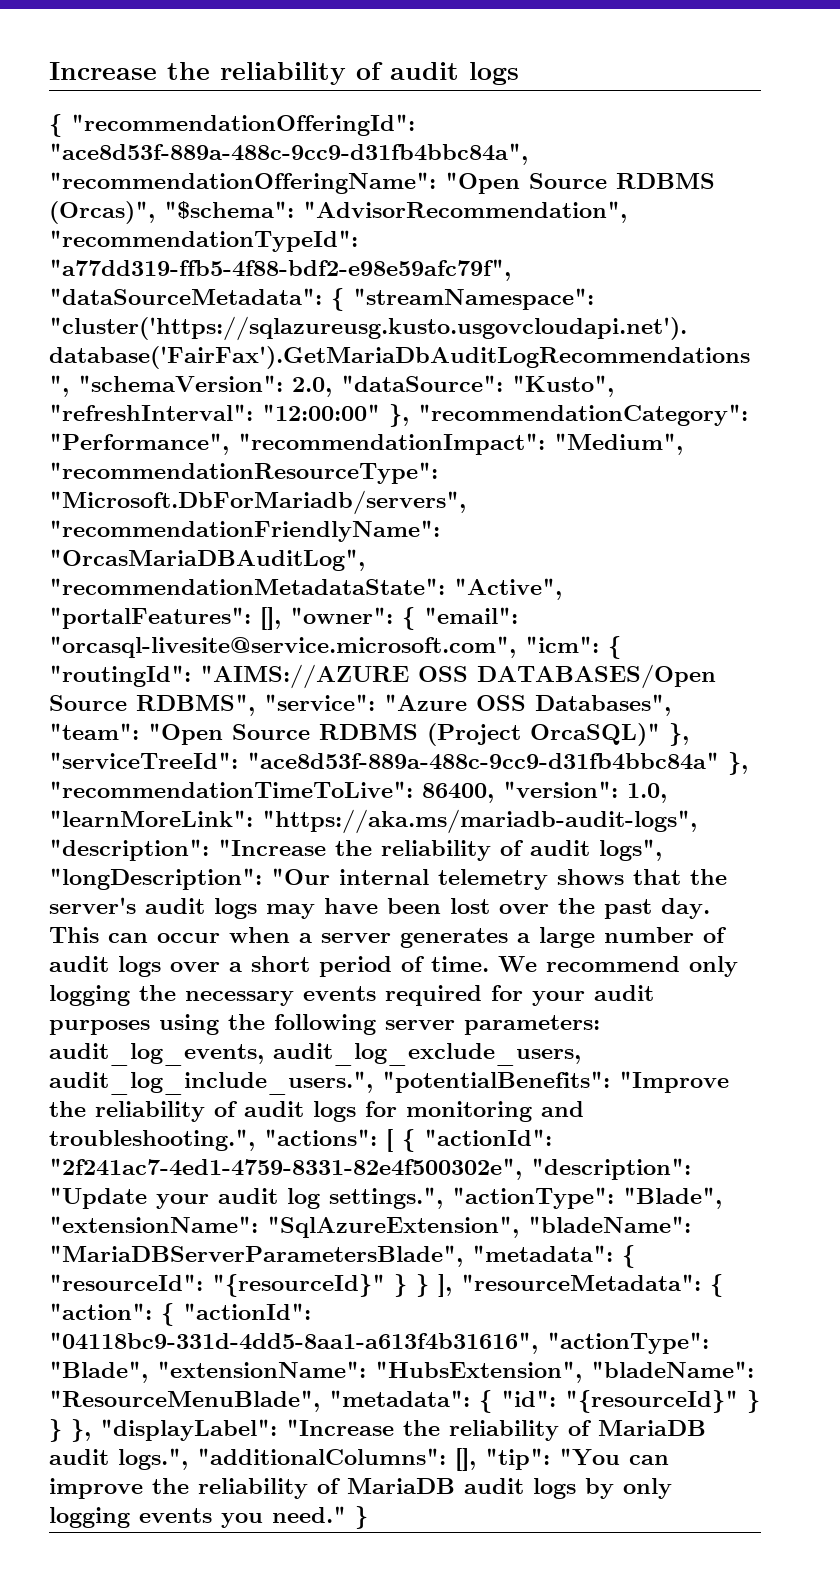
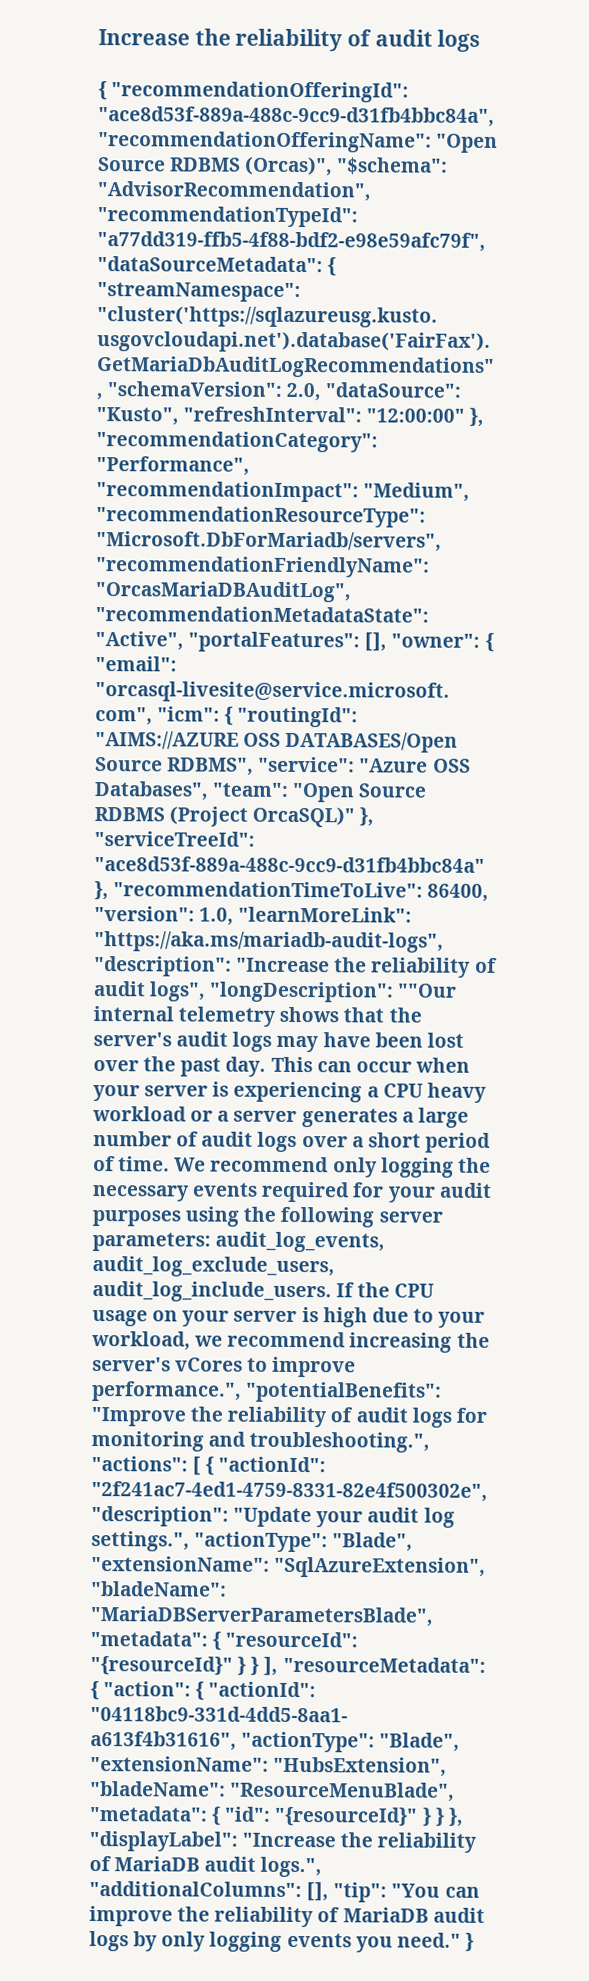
- "Our internal telemetry shows that the server's audit logs may have been lost over the past day.
+ ""Our internal telemetry shows that the server's audit logs may have been lost over the past day.
- This can occur when a server generates a large number of audit logs over a short period of time.
+ This can occur when your server is experiencing a CPU heavy workload or a server generates a large number of audit logs over a short period of time.
- audit_log_events, audit_log_exclude_users, audit_log_include_users.", "potentialBenefits":
+ audit_log_events, audit_log_exclude_users, audit_log_include_users. If the CPU usage on your server is high due to your workload, we recommend increasing the server's vCores to improve performance.", "potentialBenefits":

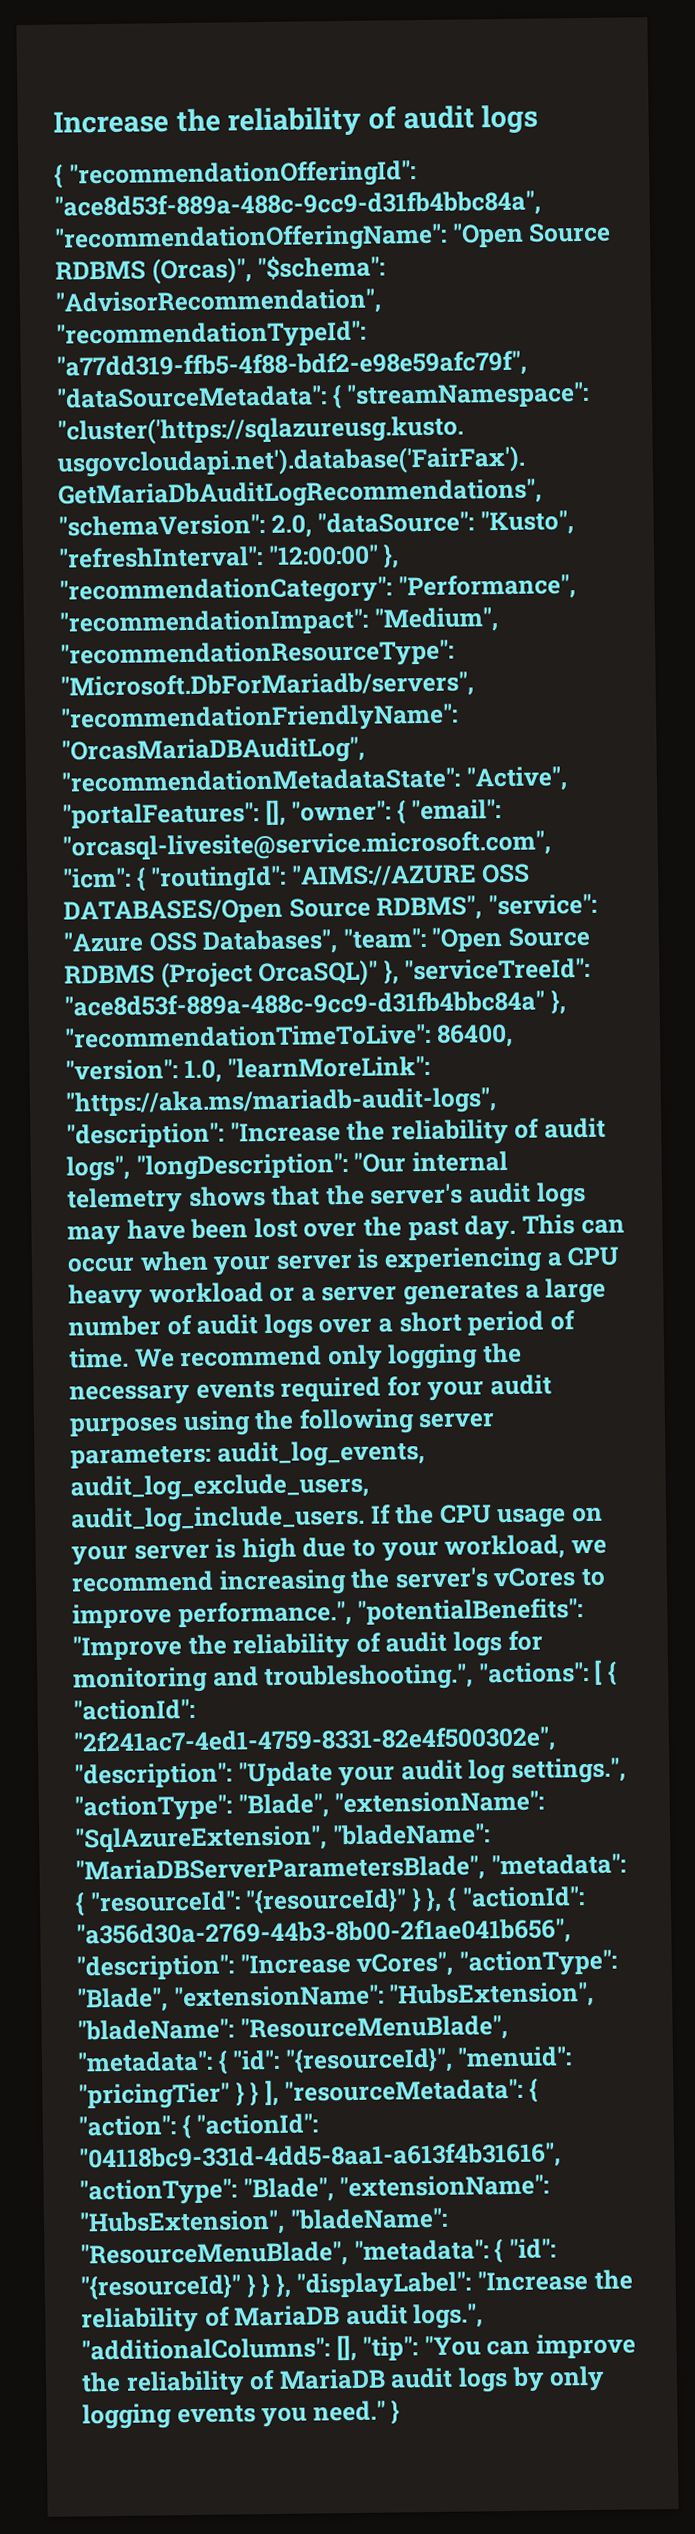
- ""Our internal telemetry shows that the server's audit logs may have been lost over the past day.
+ "Our internal telemetry shows that the server's audit logs may have been lost over the past day.
- "{resourceId}" } } ], "resourceMetadata":
+ "{resourceId}" } }, { "actionId": "a356d30a-2769-44b3-8b00-2f1ae041b656", "description": "Increase vCores", "actionType": "Blade", "extensionName": "HubsExtension", "bladeName": "ResourceMenuBlade", "metadata": { "id": "{resourceId}", "menuid": "pricingTier" } } ], "resourceMetadata":

